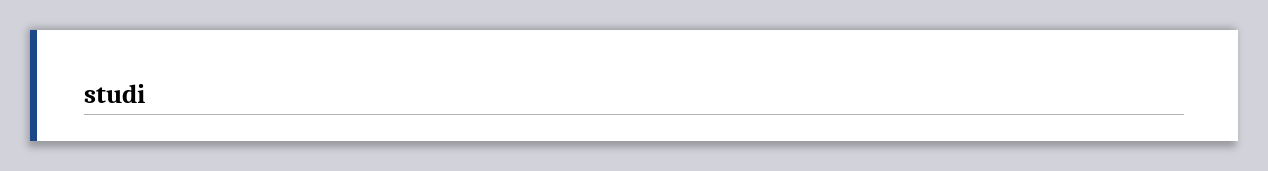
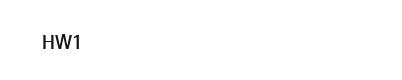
- studi
+ HW1

